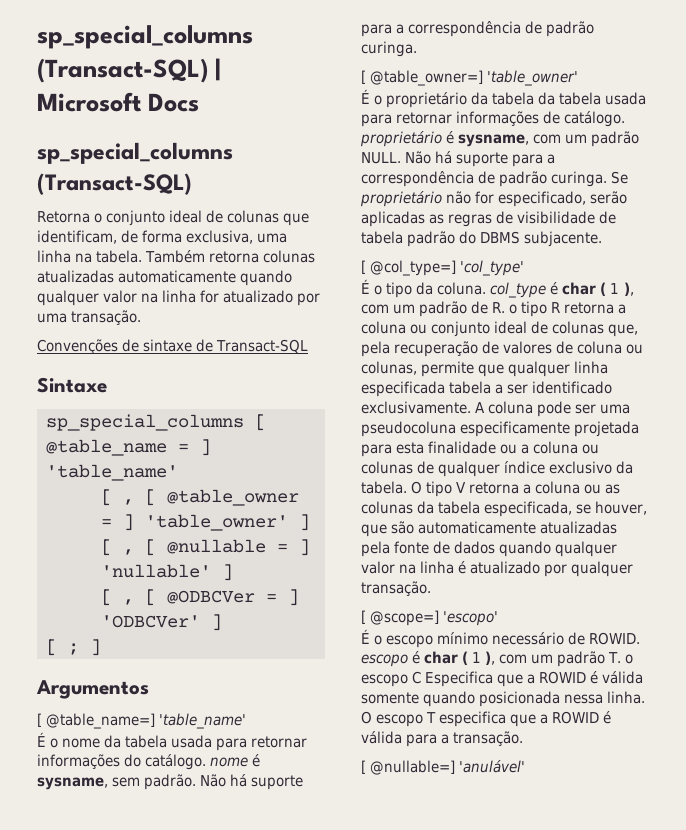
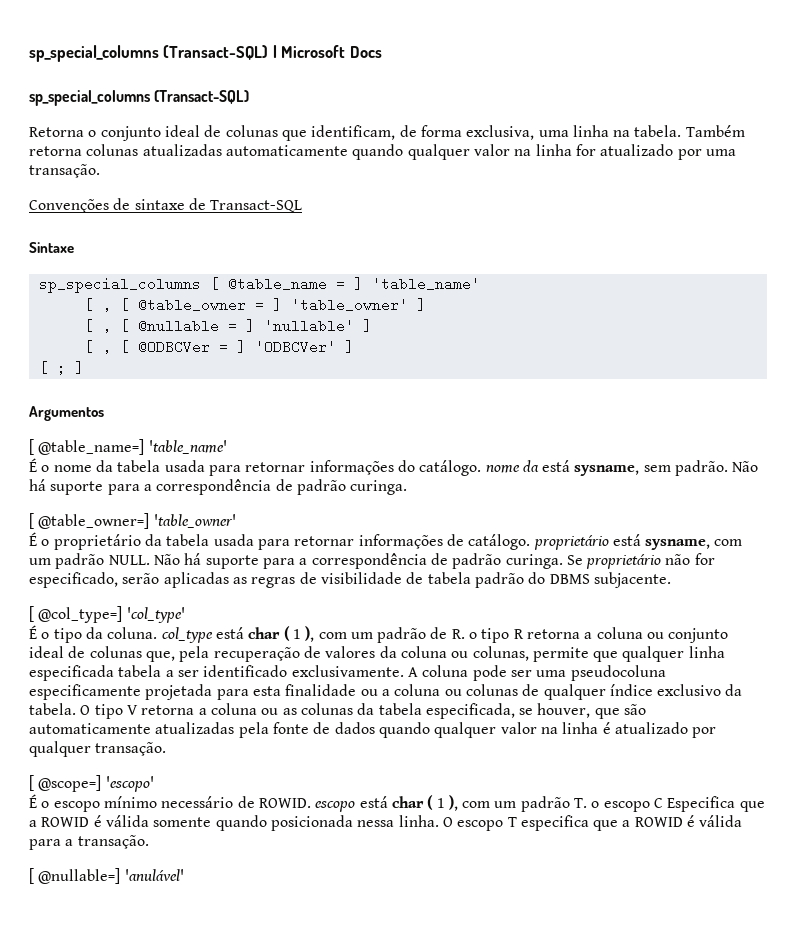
- É o nome da tabela usada para retornar informações do catálogo. nome é sysname, sem padrão.
+ É o nome da tabela usada para retornar informações do catálogo. nome da está sysname, sem padrão.
- É o proprietário da tabela da tabela usada para retornar informações de catálogo. proprietário é sysname, com um padrão NULL.
+ É o proprietário da tabela usada para retornar informações de catálogo. proprietário está sysname, com um padrão NULL.
- É o tipo da coluna. col_type é char ( 1 ), com um padrão de R. o tipo R retorna a coluna ou conjunto ideal de colunas que, pela recuperação de valores de coluna ou colunas, permite que qualquer linha especificada tabela a ser identificado exclusivamente.
+ É o tipo da coluna. col_type está char ( 1 ), com um padrão de R. o tipo R retorna a coluna ou conjunto ideal de colunas que, pela recuperação de valores da coluna ou colunas, permite que qualquer linha especificada tabela a ser identificado exclusivamente.
- É o escopo mínimo necessário de ROWID. escopo é char ( 1 ), com um padrão T. o escopo C Especifica que a ROWID é válida somente quando posicionada nessa linha.
+ É o escopo mínimo necessário de ROWID. escopo está char ( 1 ), com um padrão T. o escopo C Especifica que a ROWID é válida somente quando posicionada nessa linha.

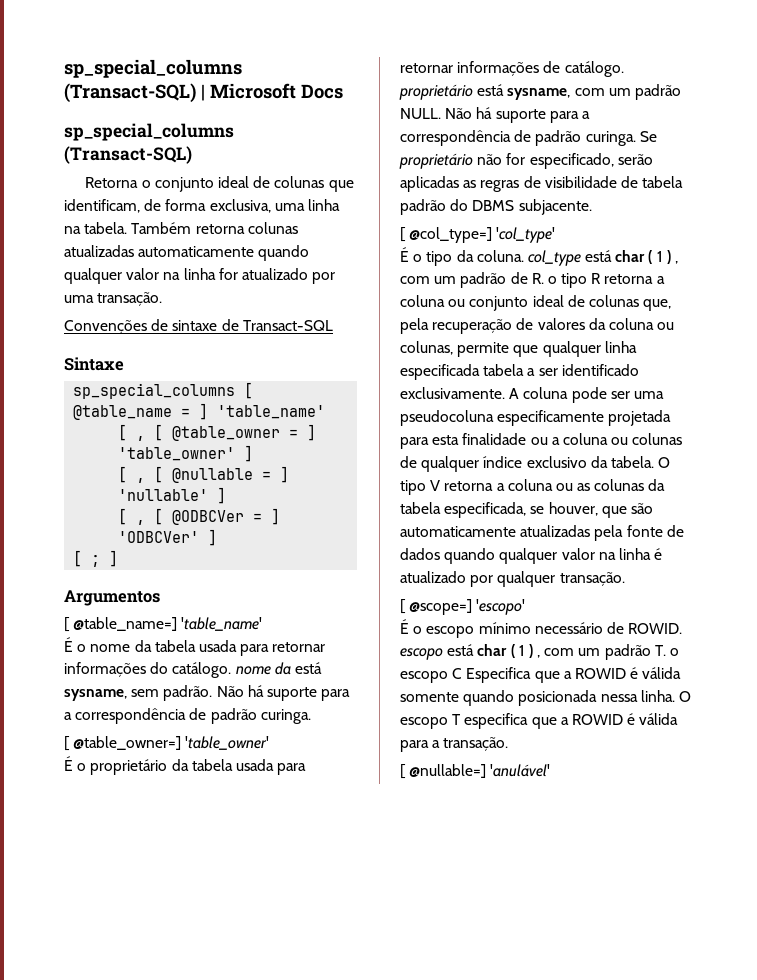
- É o tipo da coluna. col_type está char ( 1 ), com um padrão de R. o tipo R retorna a coluna ou conjunto ideal de colunas que, pela recuperação de valores da coluna ou colunas, permite que qualquer linha especificada tabela a ser identificado exclusivamente.
+ É o tipo da coluna. col_type está char ( 1 ) , com um padrão de R. o tipo R retorna a coluna ou conjunto ideal de colunas que, pela recuperação de valores da coluna ou colunas, permite que qualquer linha especificada tabela a ser identificado exclusivamente.
- É o escopo mínimo necessário de ROWID. escopo está char ( 1 ), com um padrão T. o escopo C Especifica que a ROWID é válida somente quando posicionada nessa linha.
+ É o escopo mínimo necessário de ROWID. escopo está char ( 1 ) , com um padrão T. o escopo C Especifica que a ROWID é válida somente quando posicionada nessa linha.

